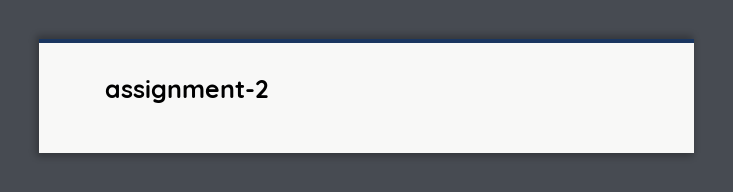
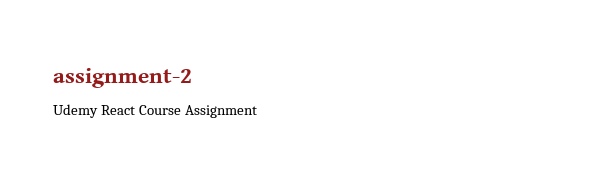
+ Udemy React Course Assignment

